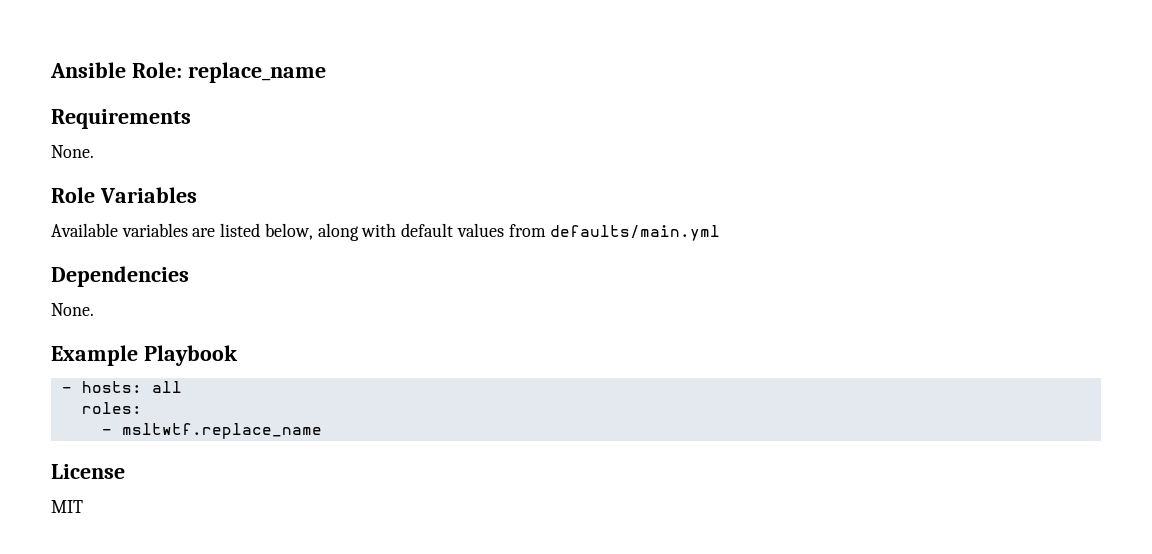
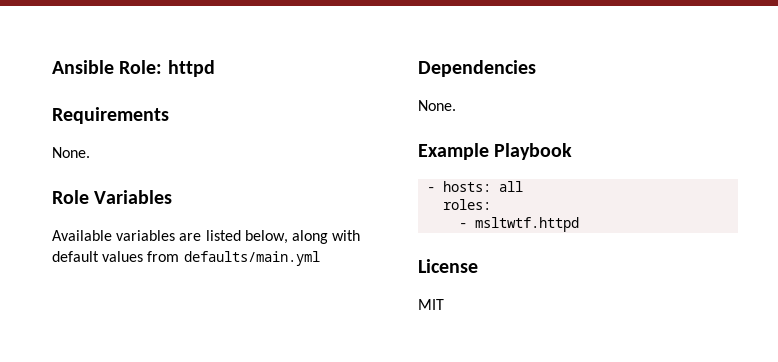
- Ansible Role: replace_name
+ Ansible Role: httpd
- - msltwtf.replace_name
+ - msltwtf.httpd

